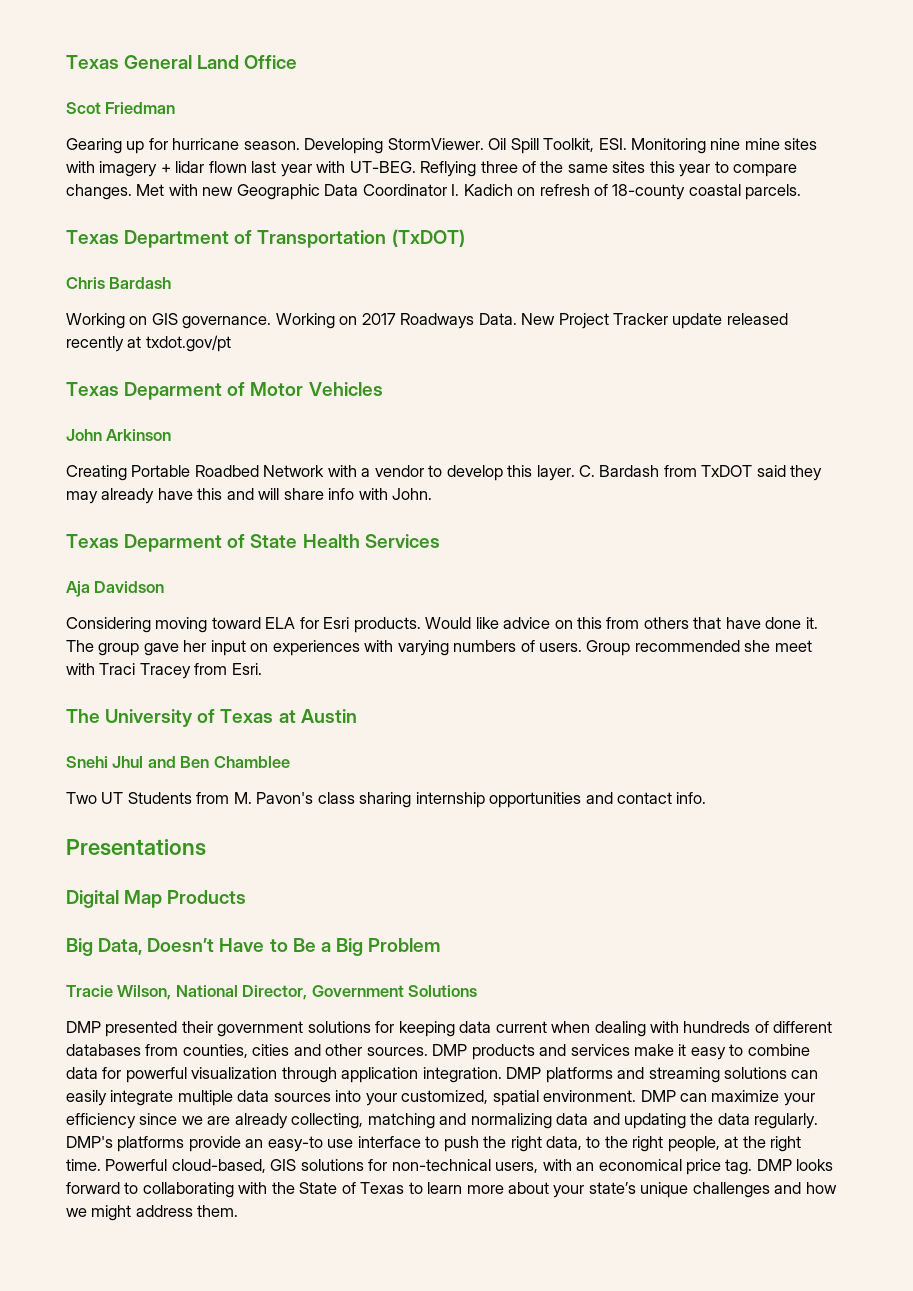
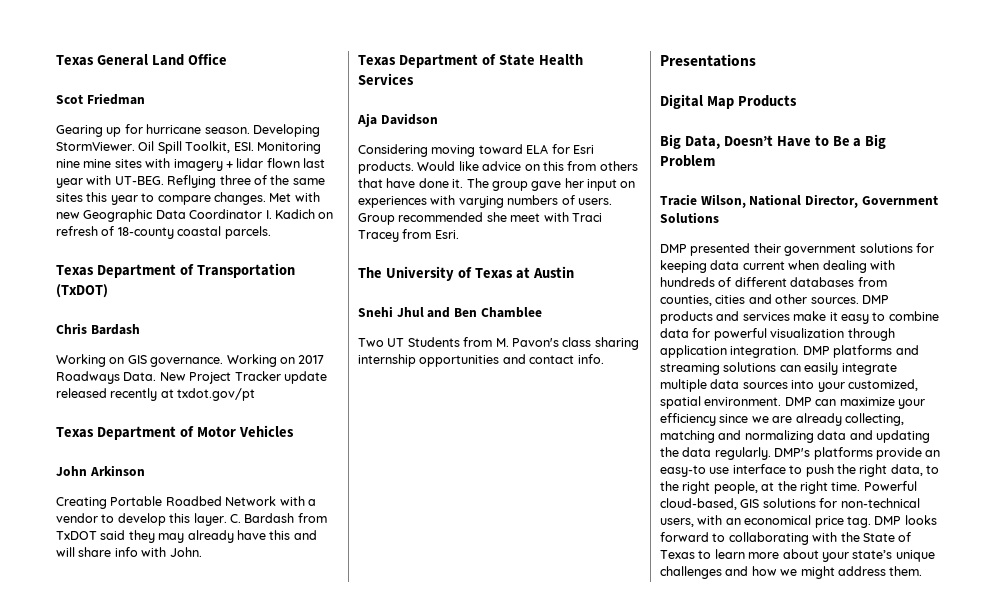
- Texas Deparment of Motor Vehicles
+ Texas Department of Motor Vehicles
- Texas Deparment of State Health Services
+ Texas Department of State Health Services

